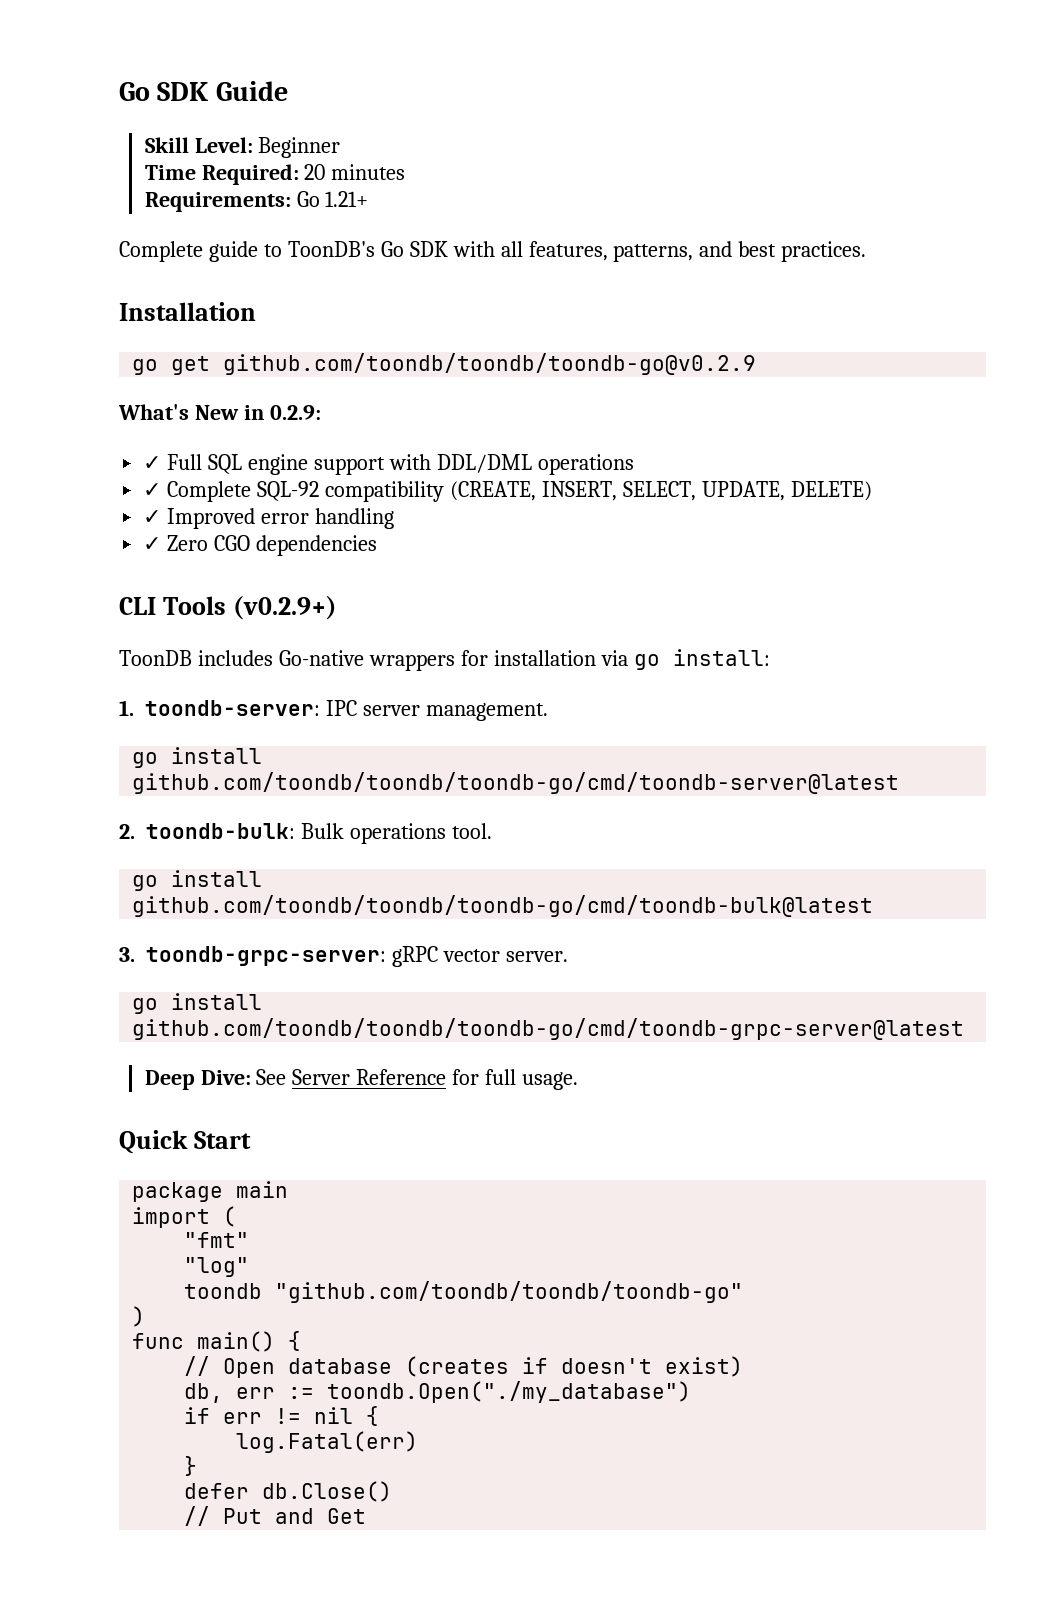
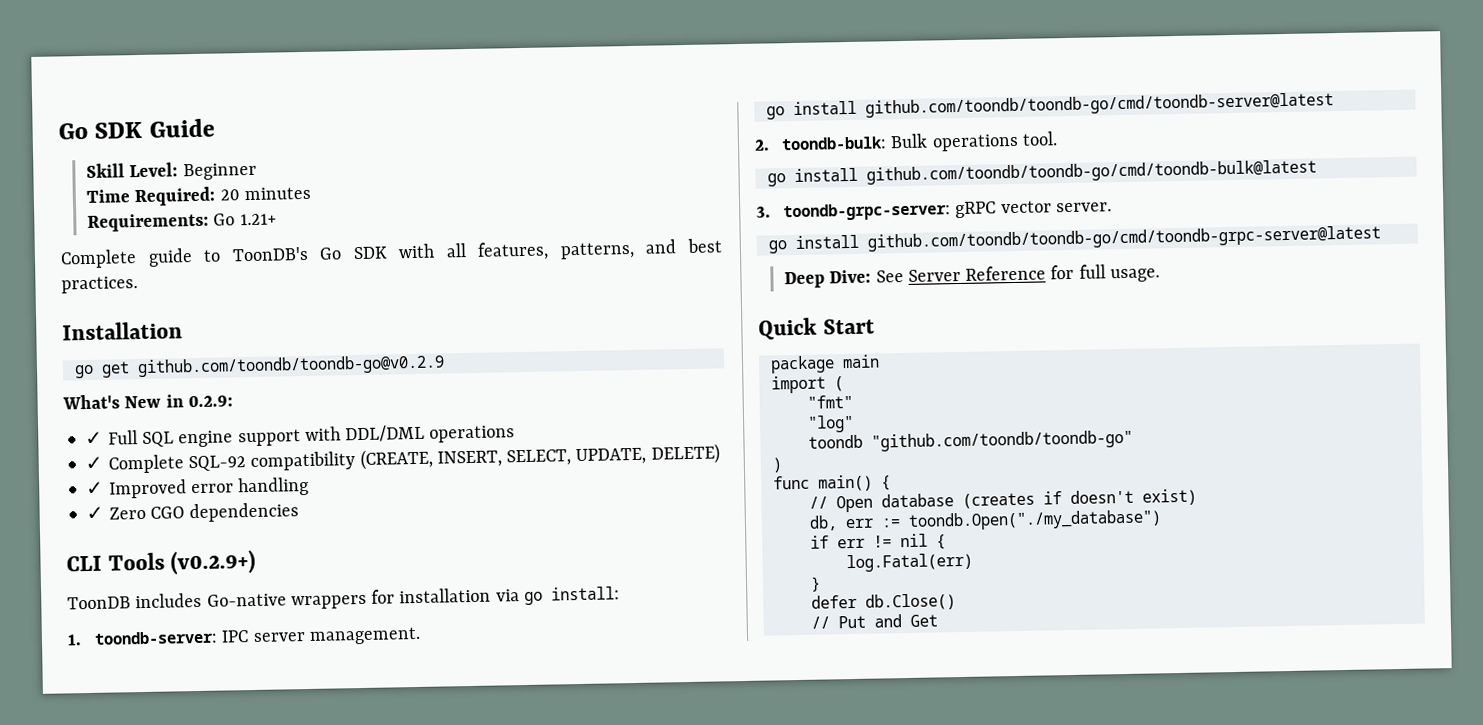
- go get github.com/toondb/toondb/toondb-go@v0.2.9
+ go get github.com/toondb/toondb-go@v0.2.9
- go install github.com/toondb/toondb/toondb-go/cmd/toondb-server@latest
+ go install github.com/toondb/toondb-go/cmd/toondb-server@latest
- go install github.com/toondb/toondb/toondb-go/cmd/toondb-bulk@latest
+ go install github.com/toondb/toondb-go/cmd/toondb-bulk@latest
- go install github.com/toondb/toondb/toondb-go/cmd/toondb-grpc-server@latest
+ go install github.com/toondb/toondb-go/cmd/toondb-grpc-server@latest
- toondb "github.com/toondb/toondb/toondb-go"
+ toondb "github.com/toondb/toondb-go"

